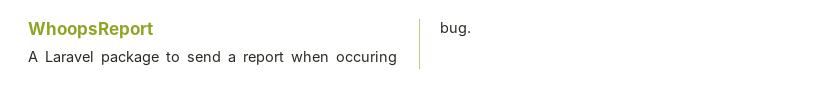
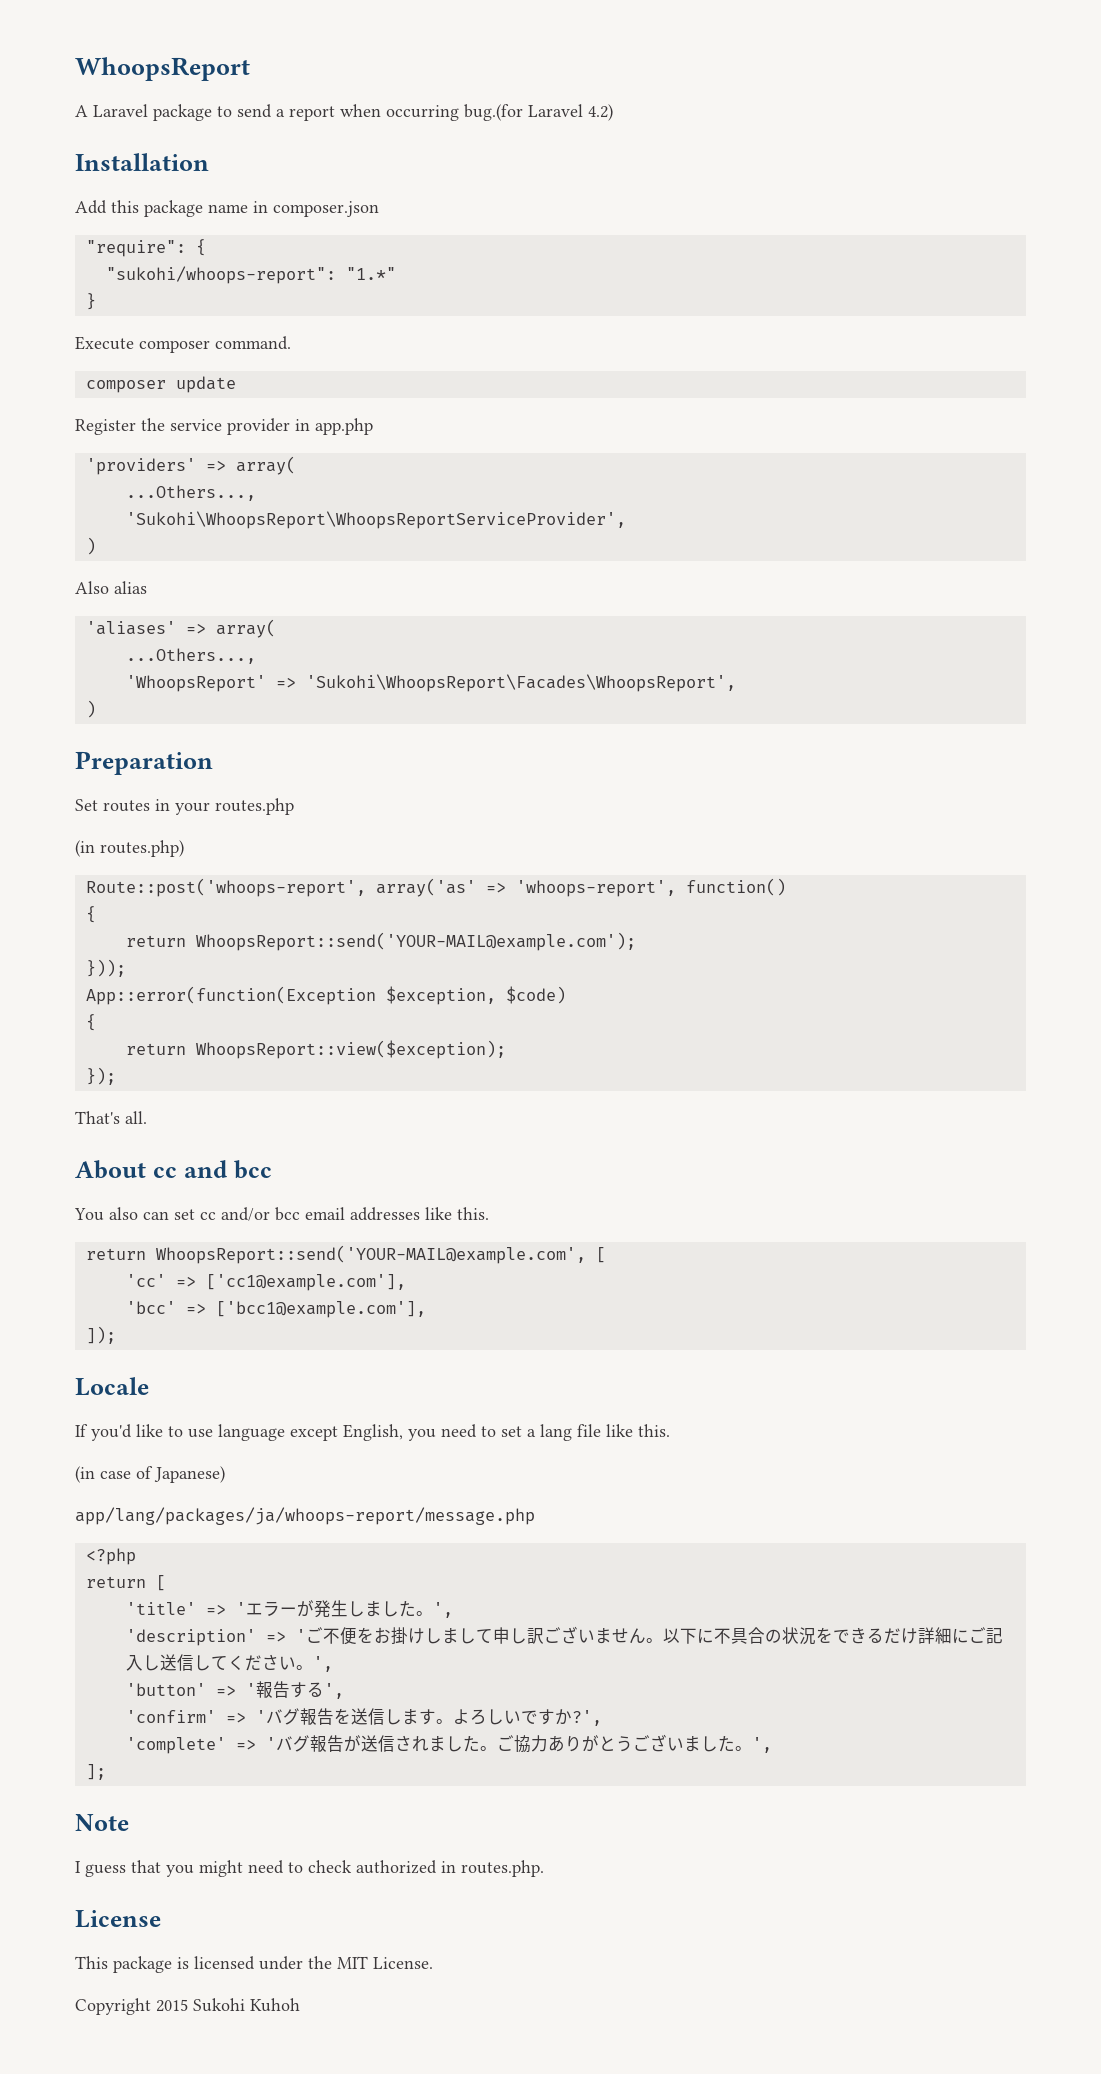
- A Laravel package to send a report when occuring bug.
+ A Laravel package to send a report when occurring bug.(for Laravel 4.2)
+ Installation
+ Add this package name in composer.json
+ "require": {
+ "sukohi/whoops-report": "1.*"
+ }
+ Execute composer command.
+ composer update
+ Register the service provider in app.php
+ 'providers' => array(
+ ...Others...,
+ 'Sukohi\WhoopsReport\WhoopsReportServiceProvider',
+ )
+ Also alias
+ 'aliases' => array(
+ ...Others...,
+ 'WhoopsReport' => 'Sukohi\WhoopsReport\Facades\WhoopsReport',
+ )
+ Preparation
+ Set routes in your routes.php
+ (in routes.php)
+ Route::post('whoops-report', array('as' => 'whoops-report', function()
+ {
+ return WhoopsReport::send('YOUR-MAIL@example.com');
+ }));
+ App::error(function(Exception $exception, $code)
+ {
+ return WhoopsReport::view($exception);
+ });
+ That's all.
+ About cc and bcc
+ You also can set cc and/or bcc email addresses like this.
+ return WhoopsReport::send('YOUR-MAIL@example.com', [
+ 'cc' => ['cc1@example.com'],
+ 'bcc' => ['bcc1@example.com'],
+ ]);
+ Locale
+ If you'd like to use language except English, you need to set a lang file like this.
+ (in case of Japanese)
+ app/lang/packages/ja/whoops-report/message.php
+ <?php
+ return [
+ 'title' => 'エラーが発生しました。',
+ 'description' => 'ご不便をお掛けしまして申し訳ございません。以下に不具合の状況をできるだけ詳細にご記入し送信してください。',
+ 'button' => '報告する',
+ 'confirm' => 'バグ報告を送信します。よろしいですか?',
+ 'complete' => 'バグ報告が送信されました。ご協力ありがとうございました。',
+ ];
+ Note
+ I guess that you might need to check authorized in routes.php.
+ License
+ This package is licensed under the MIT License.
+ Copyright 2015 Sukohi Kuhoh

